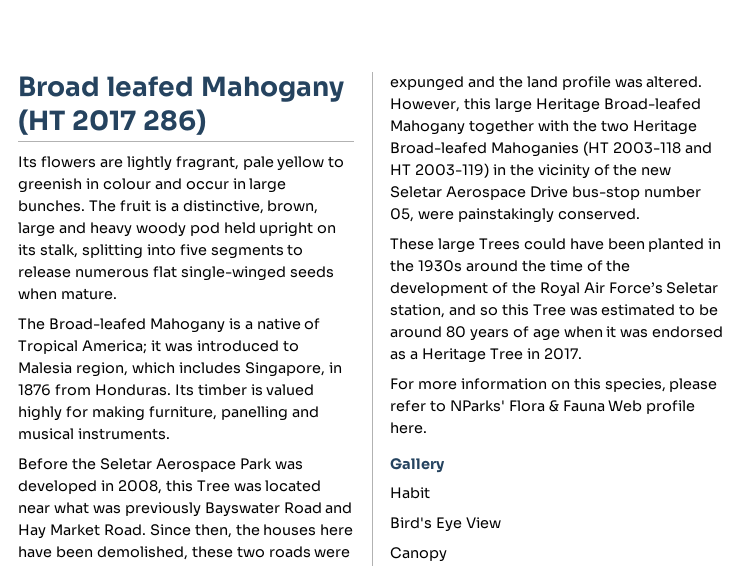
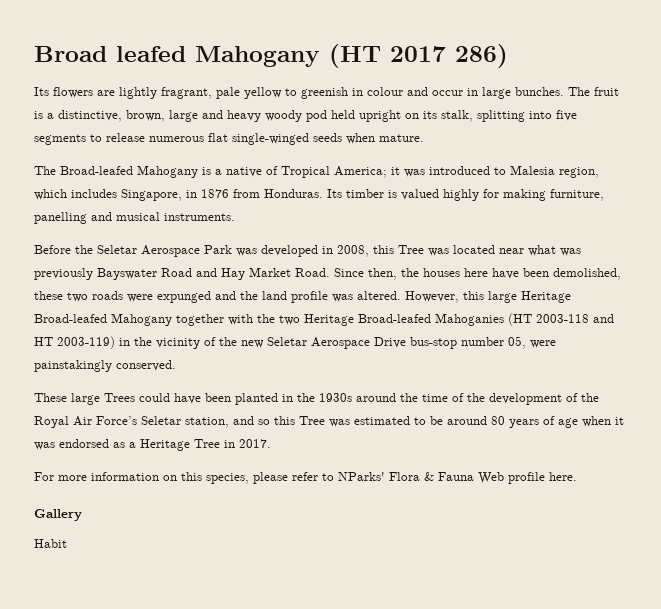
- Bird's Eye View
- Canopy

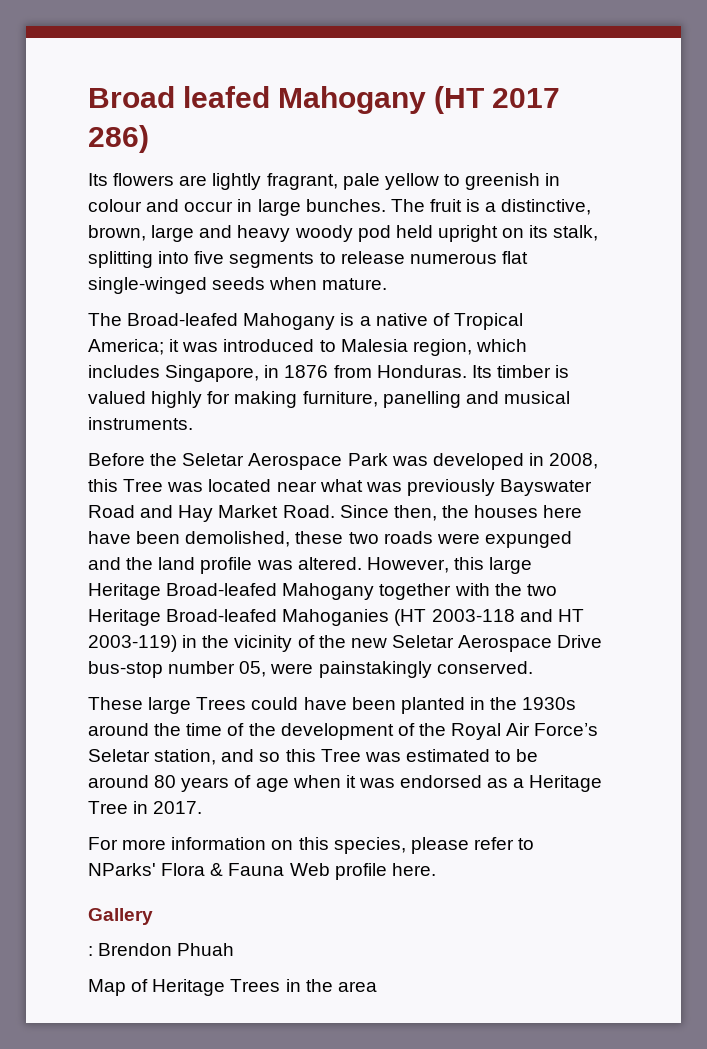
- Habit
+ : Brendon Phuah
+ Map of Heritage Trees in the area

